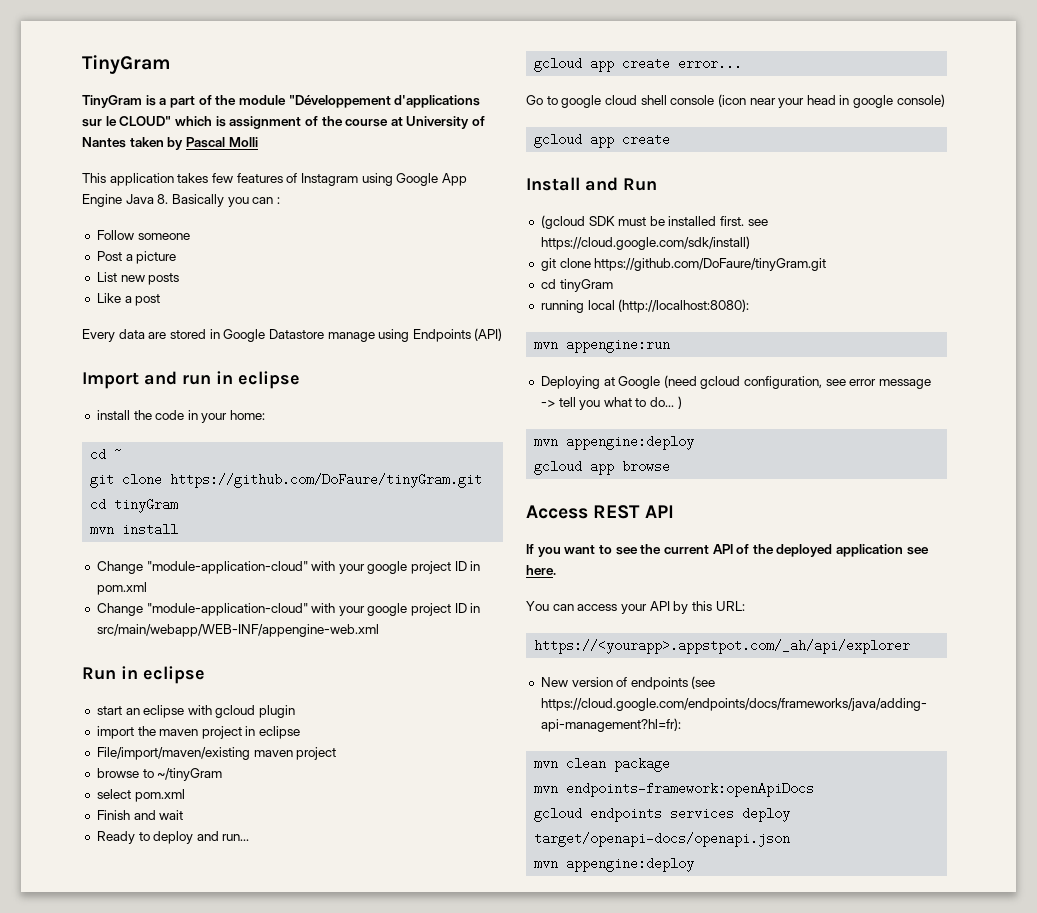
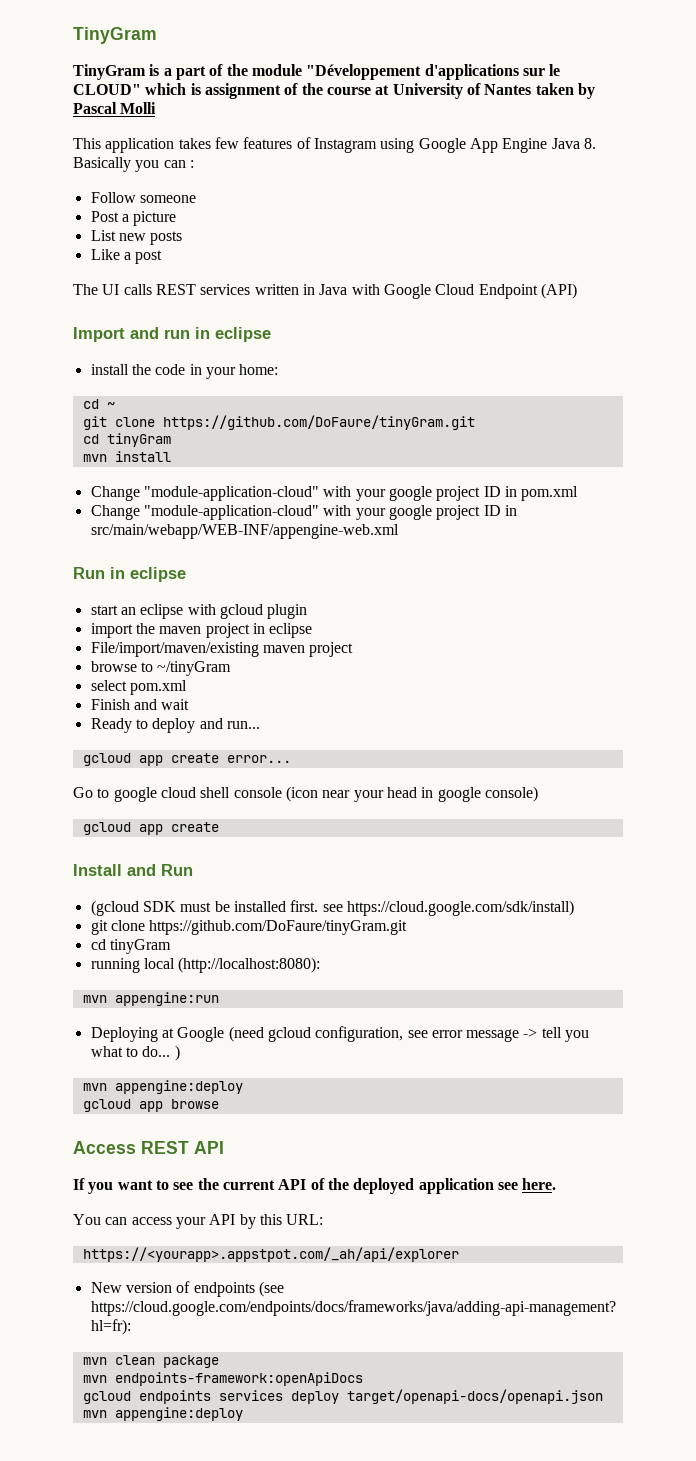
- Every data are stored in Google Datastore manage using Endpoints (API)
+ The UI calls REST services written in Java with Google Cloud Endpoint (API)

